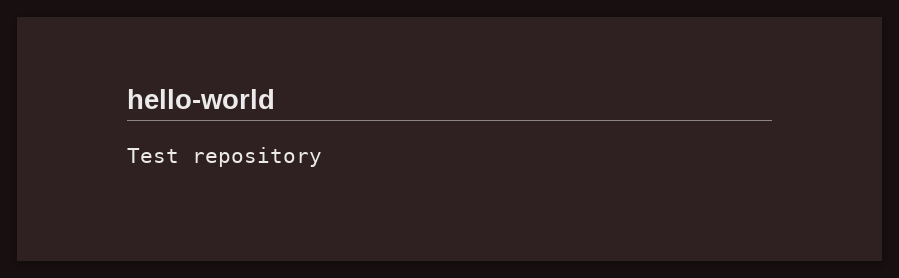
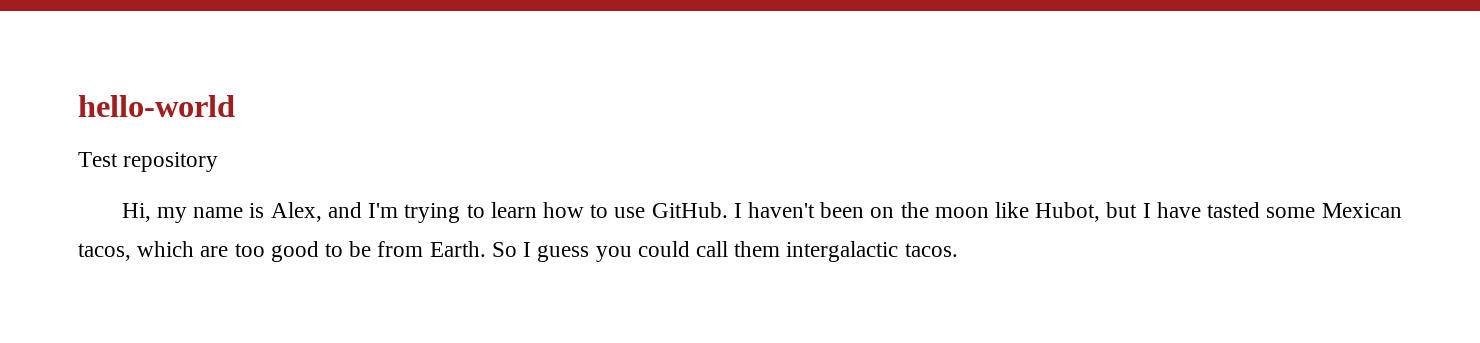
+ Hi, my name is Alex, and I'm trying to learn how to use GitHub. I haven't been on the moon like Hubot, but I have tasted some Mexican tacos, which are too good to be from Earth. So I guess you could call them intergalactic tacos.

